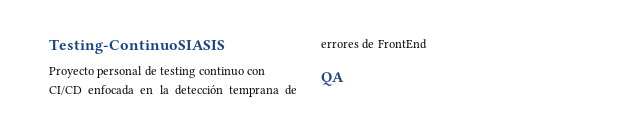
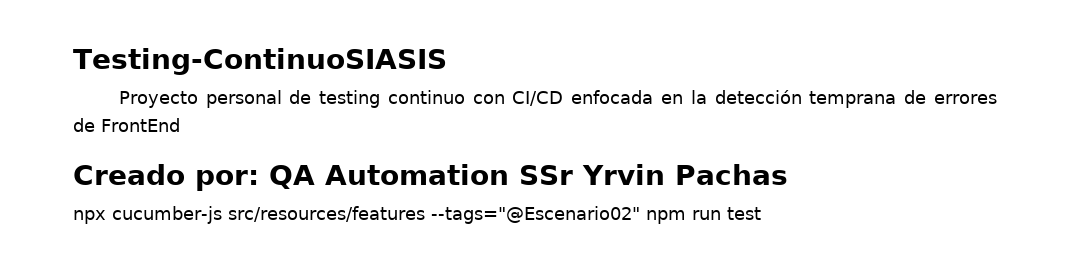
- QA
+ Creado por: QA Automation SSr Yrvin Pachas
+ npx cucumber-js src/resources/features --tags="@Escenario02" npm run test

